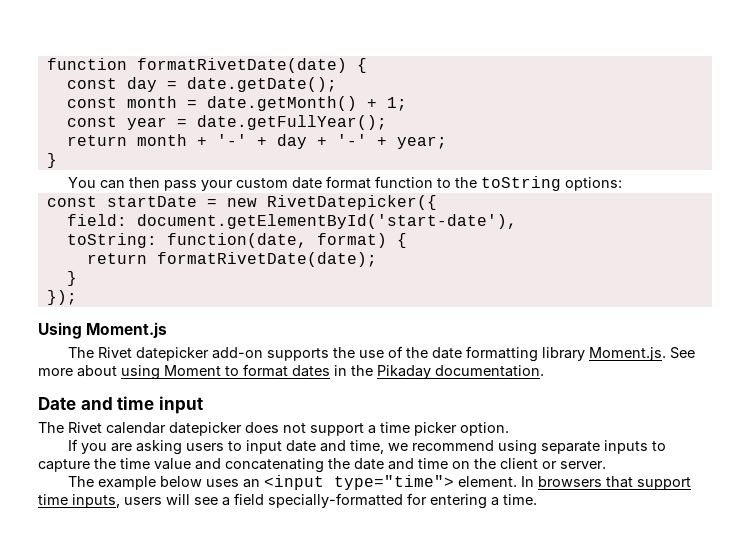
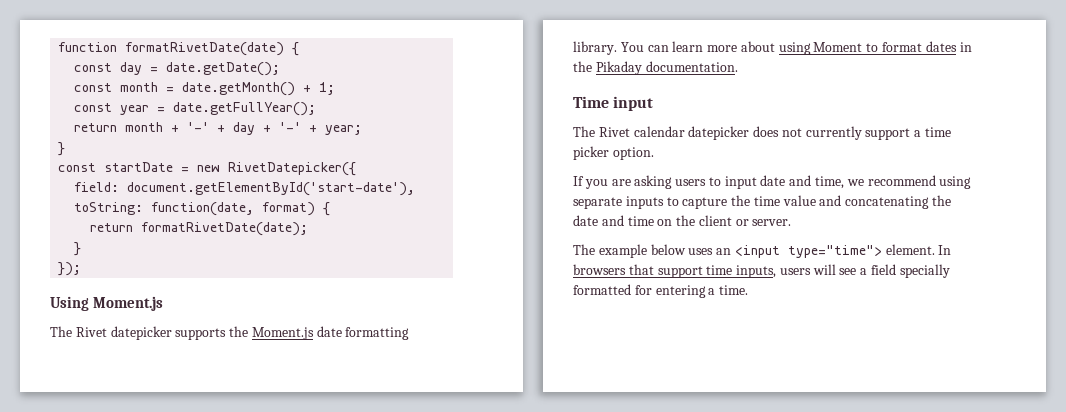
- You can then pass your custom date format function to the toString options:
- The Rivet datepicker add-on supports the use of the date formatting library Moment.js. See more about using Moment to format dates in the Pikaday documentation.
+ The Rivet datepicker supports the Moment.js date formatting library. You can learn more about using Moment to format dates in the Pikaday documentation.
- Date and time input
+ Time input
- The Rivet calendar datepicker does not support a time picker option.
+ The Rivet calendar datepicker does not currently support a time picker option.
- In browsers that support time inputs, users will see a field specially-formatted for entering a time.
+ In browsers that support time inputs, users will see a field specially formatted for entering a time.

